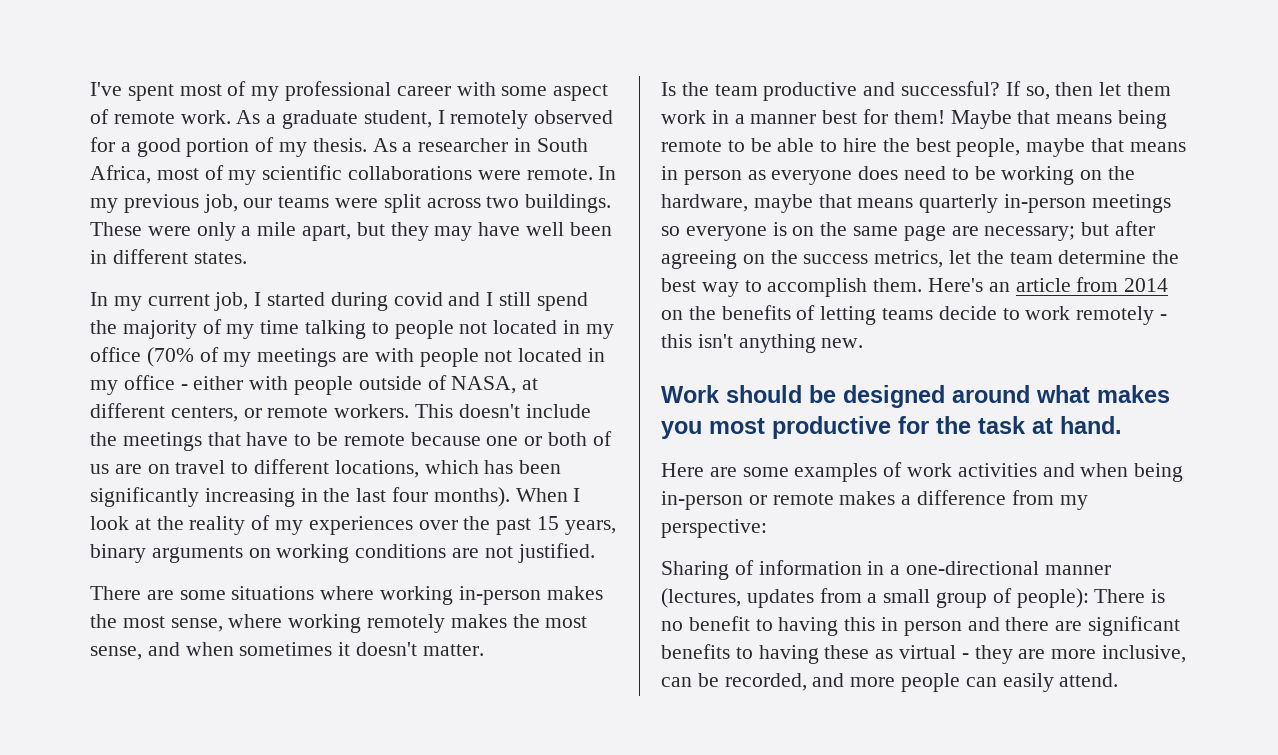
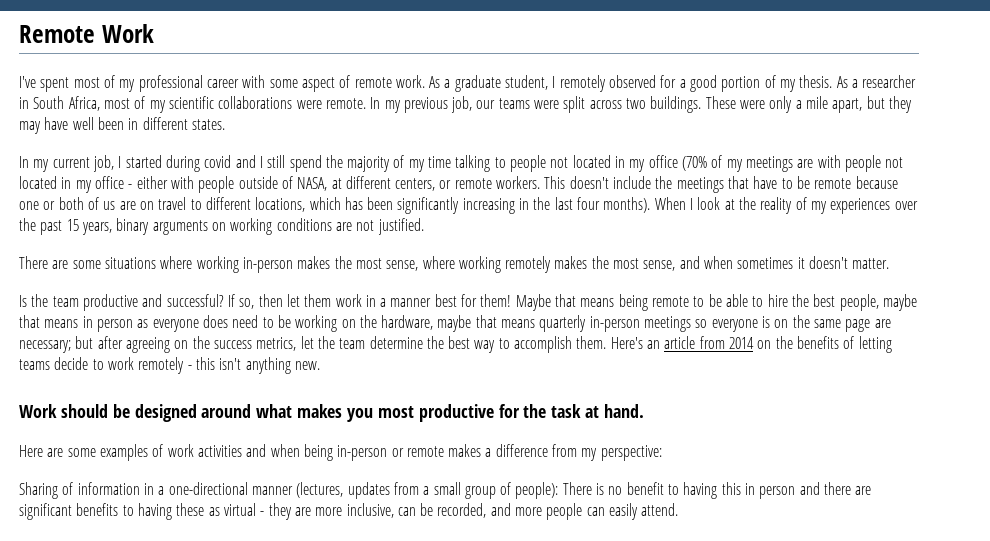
+ Remote Work

